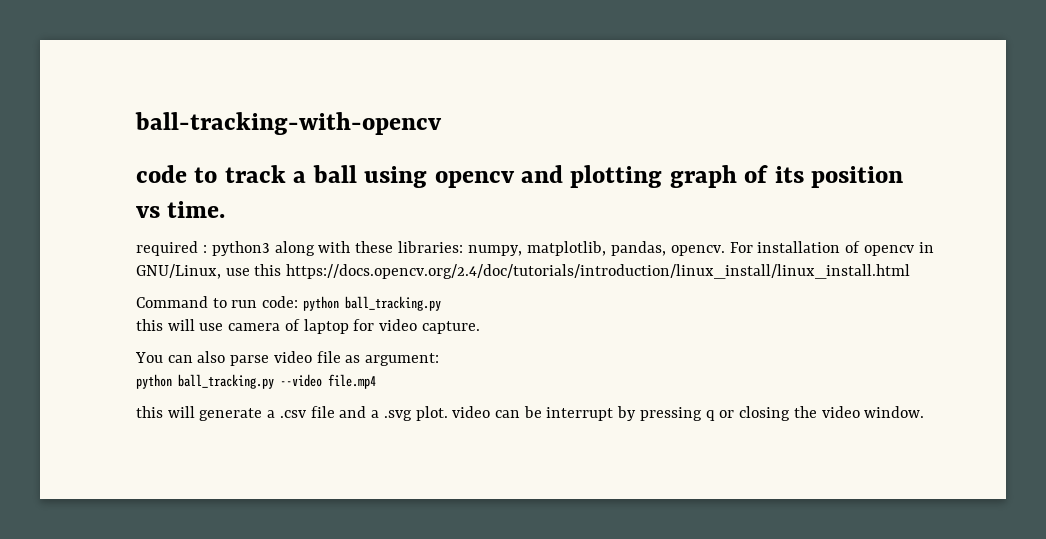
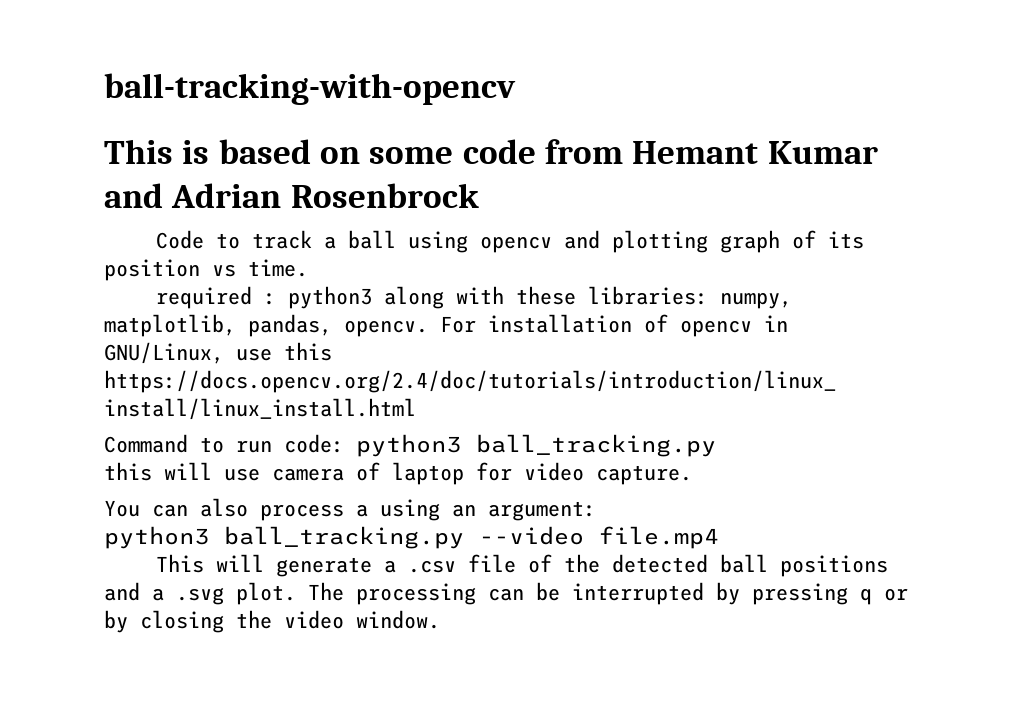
- code to track a ball using opencv and plotting graph of its position vs time.
+ This is based on some code from Hemant Kumar and Adrian Rosenbrock
+ Code to track a ball using opencv and plotting graph of its position vs time.
- Command to run code: python ball_tracking.py
+ Command to run code: python3 ball_tracking.py
- You can also parse video file as argument:
+ You can also process a using an argument:
- python ball_tracking.py --video file.mp4
+ python3 ball_tracking.py --video file.mp4
- this will generate a .csv file and a .svg plot. video can be interrupt by pressing q or closing the video window.
+ This will generate a .csv file of the detected ball positions and a .svg plot. The processing can be interrupted by pressing q or by closing the video window.

